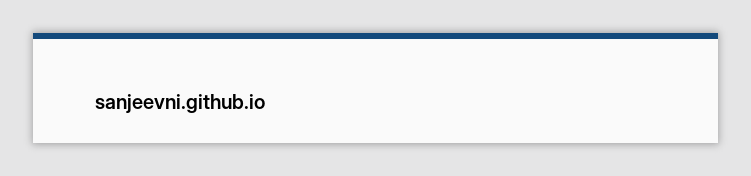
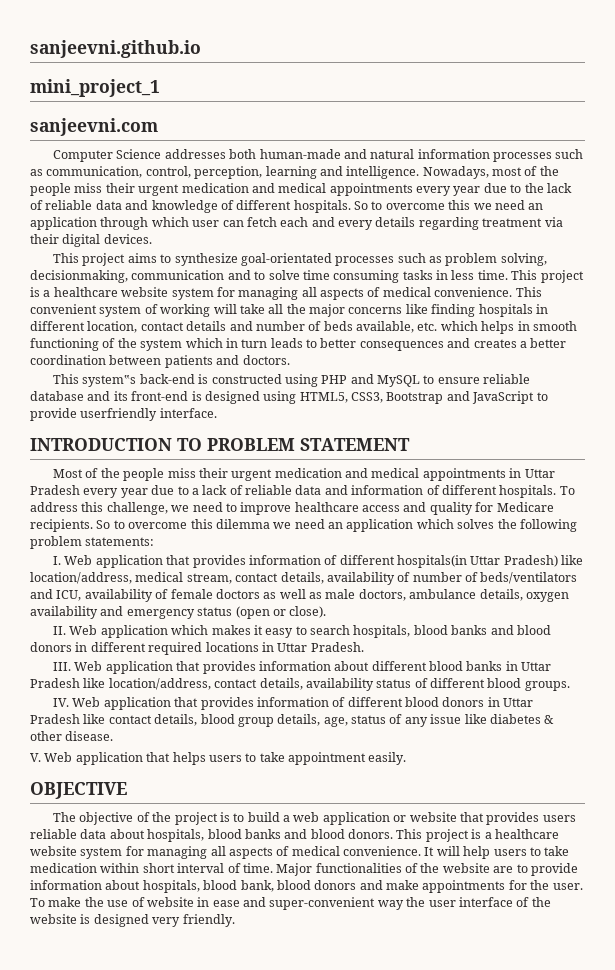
+ mini_project_1
+ sanjeevni.com
+ Computer Science addresses both human-made and natural information processes such as communication, control, perception, learning and intelligence. Nowadays, most of the people miss their urgent medication and medical appointments every year due to the lack of reliable data and knowledge of different hospitals. So to overcome this we need an application through which user can fetch each and every details regarding treatment via their digital devices.
+ This project aims to synthesize goal-orientated processes such as problem solving, decisionmaking, communication and to solve time consuming tasks in less time. This project is a healthcare website system for managing all aspects of medical convenience. This convenient system of working will take all the major concerns like finding hospitals in different location, contact details and number of beds available, etc. which helps in smooth functioning of the system which in turn leads to better consequences and creates a better coordination between patients and doctors.
+ This system‟s back-end is constructed using PHP and MySQL to ensure reliable database and its front-end is designed using HTML5, CSS3, Bootstrap and JavaScript to provide userfriendly interface.
+ INTRODUCTION TO PROBLEM STATEMENT
+ Most of the people miss their urgent medication and medical appointments in Uttar Pradesh every year due to a lack of reliable data and information of different hospitals. To address this challenge, we need to improve healthcare access and quality for Medicare recipients. So to overcome this dilemma we need an application which solves the following problem statements:
+ I. Web application that provides information of different hospitals(in Uttar Pradesh) like location/address, medical stream, contact details, availability of number of beds/ventilators and ICU, availability of female doctors as well as male doctors, ambulance details, oxygen availability and emergency status (open or close).
+ II. Web application which makes it easy to search hospitals, blood banks and blood donors in different required locations in Uttar Pradesh.
+ III. Web application that provides information about different blood banks in Uttar Pradesh like location/address, contact details, availability status of different blood groups.
+ IV. Web application that provides information of different blood donors in Uttar Pradesh like contact details, blood group details, age, status of any issue like diabetes & other disease.
+ V. Web application that helps users to take appointment easily.
+ OBJECTIVE
+ The objective of the project is to build a web application or website that provides users reliable data about hospitals, blood banks and blood donors. This project is a healthcare website system for managing all aspects of medical convenience. It will help users to take medication within short interval of time. Major functionalities of the website are to provide information about hospitals, blood bank, blood donors and make appointments for the user. To make the use of website in ease and super-convenient way the user interface of the website is designed very friendly.

